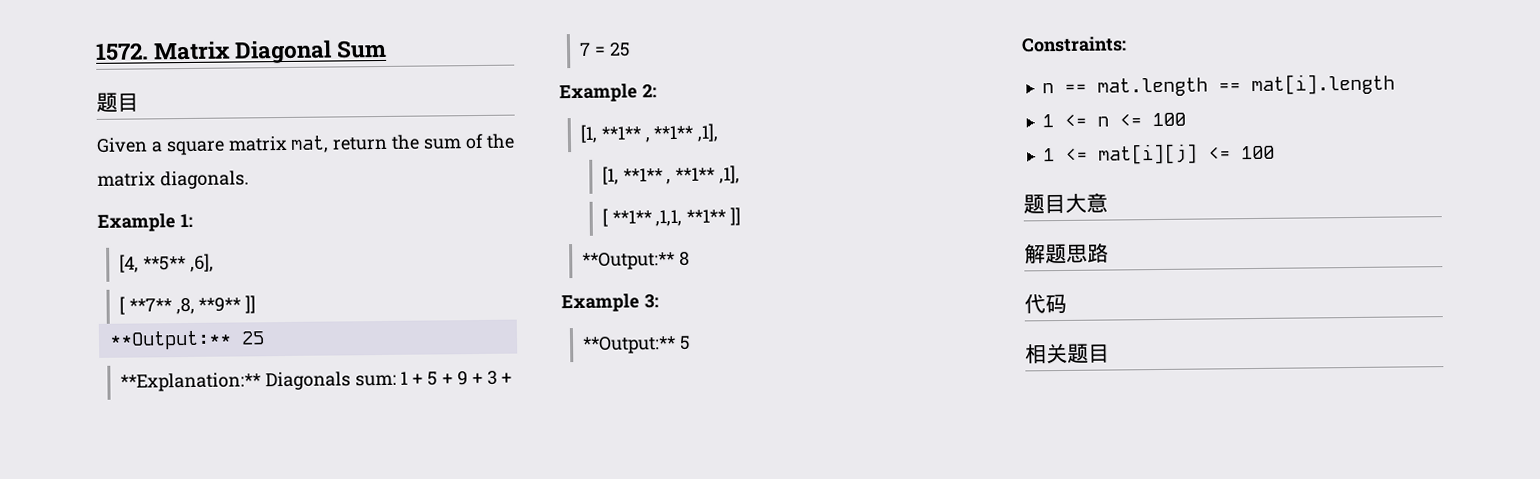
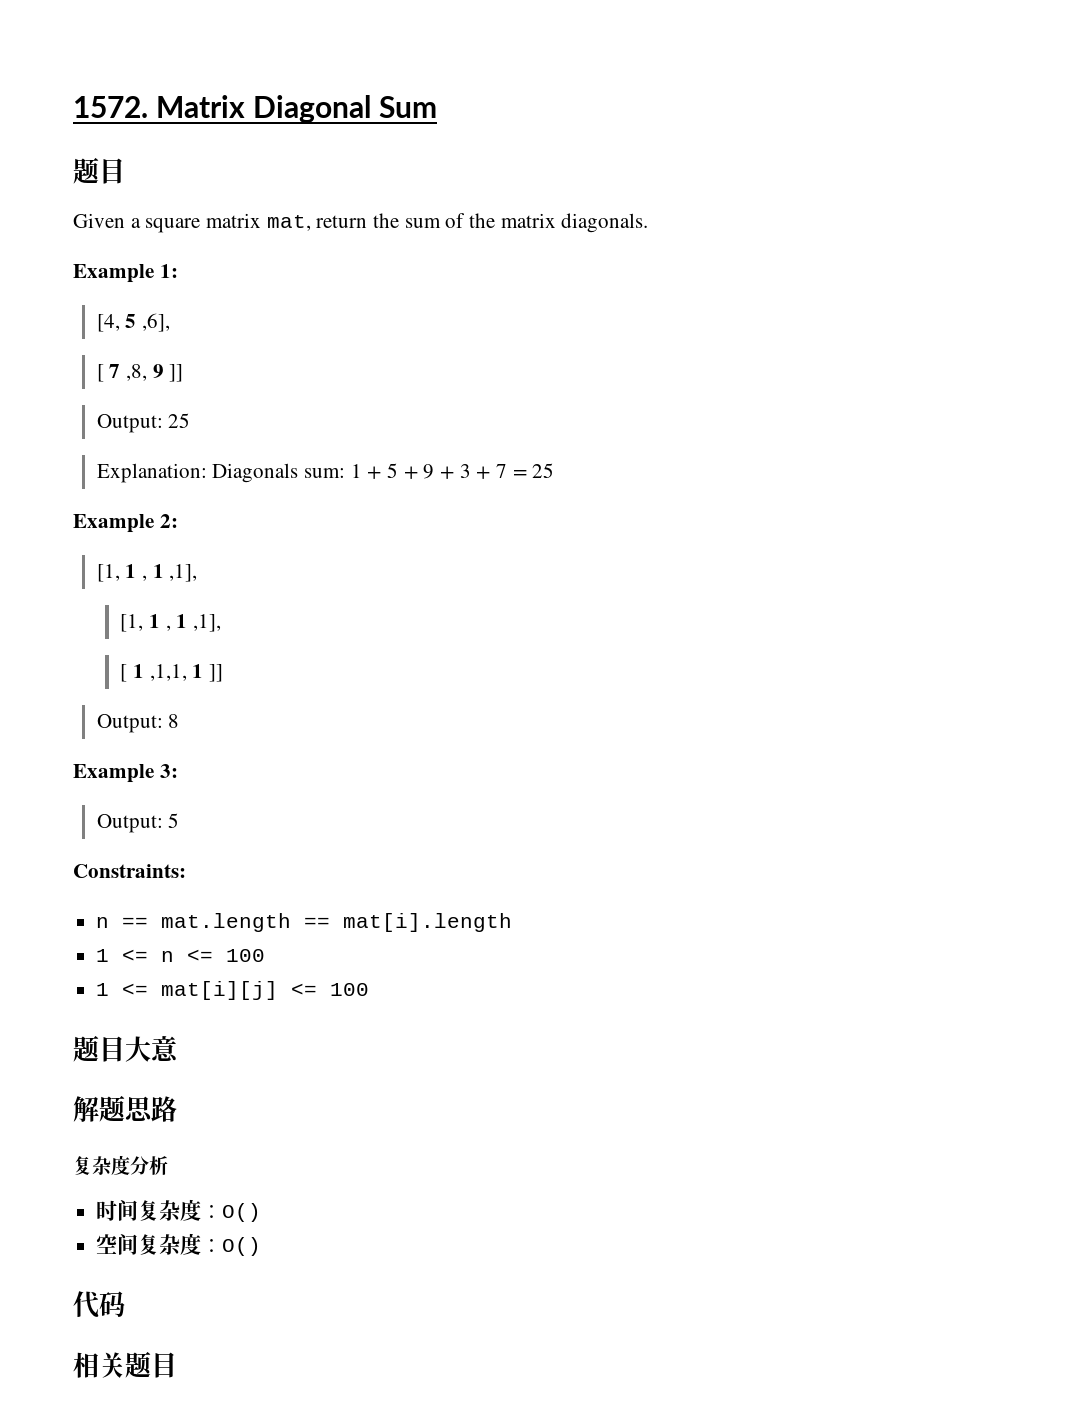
- [4, **5** ,6],
+ [4, 5 ,6],
- [ **7** ,8, **9** ]]
- **Output:** 25
- **Explanation:** Diagonals sum: 1 + 5 + 9 + 3 + 7 = 25
+ [ 7 ,8, 9 ]]
+ Output: 25
+ Explanation: Diagonals sum: 1 + 5 + 9 + 3 + 7 = 25
  Example 2:
- [1, **1** , **1** ,1],
- [1, **1** , **1** ,1],
+ [1, 1 , 1 ,1],
+ [1, 1 , 1 ,1],
- [ **1** ,1,1, **1** ]]
- **Output:** 8
+ [ 1 ,1,1, 1 ]]
+ Output: 8
- **Output:** 5
+ Output: 5
+ 复杂度分析
+ 时间复杂度：O()
+ 空间复杂度：O()

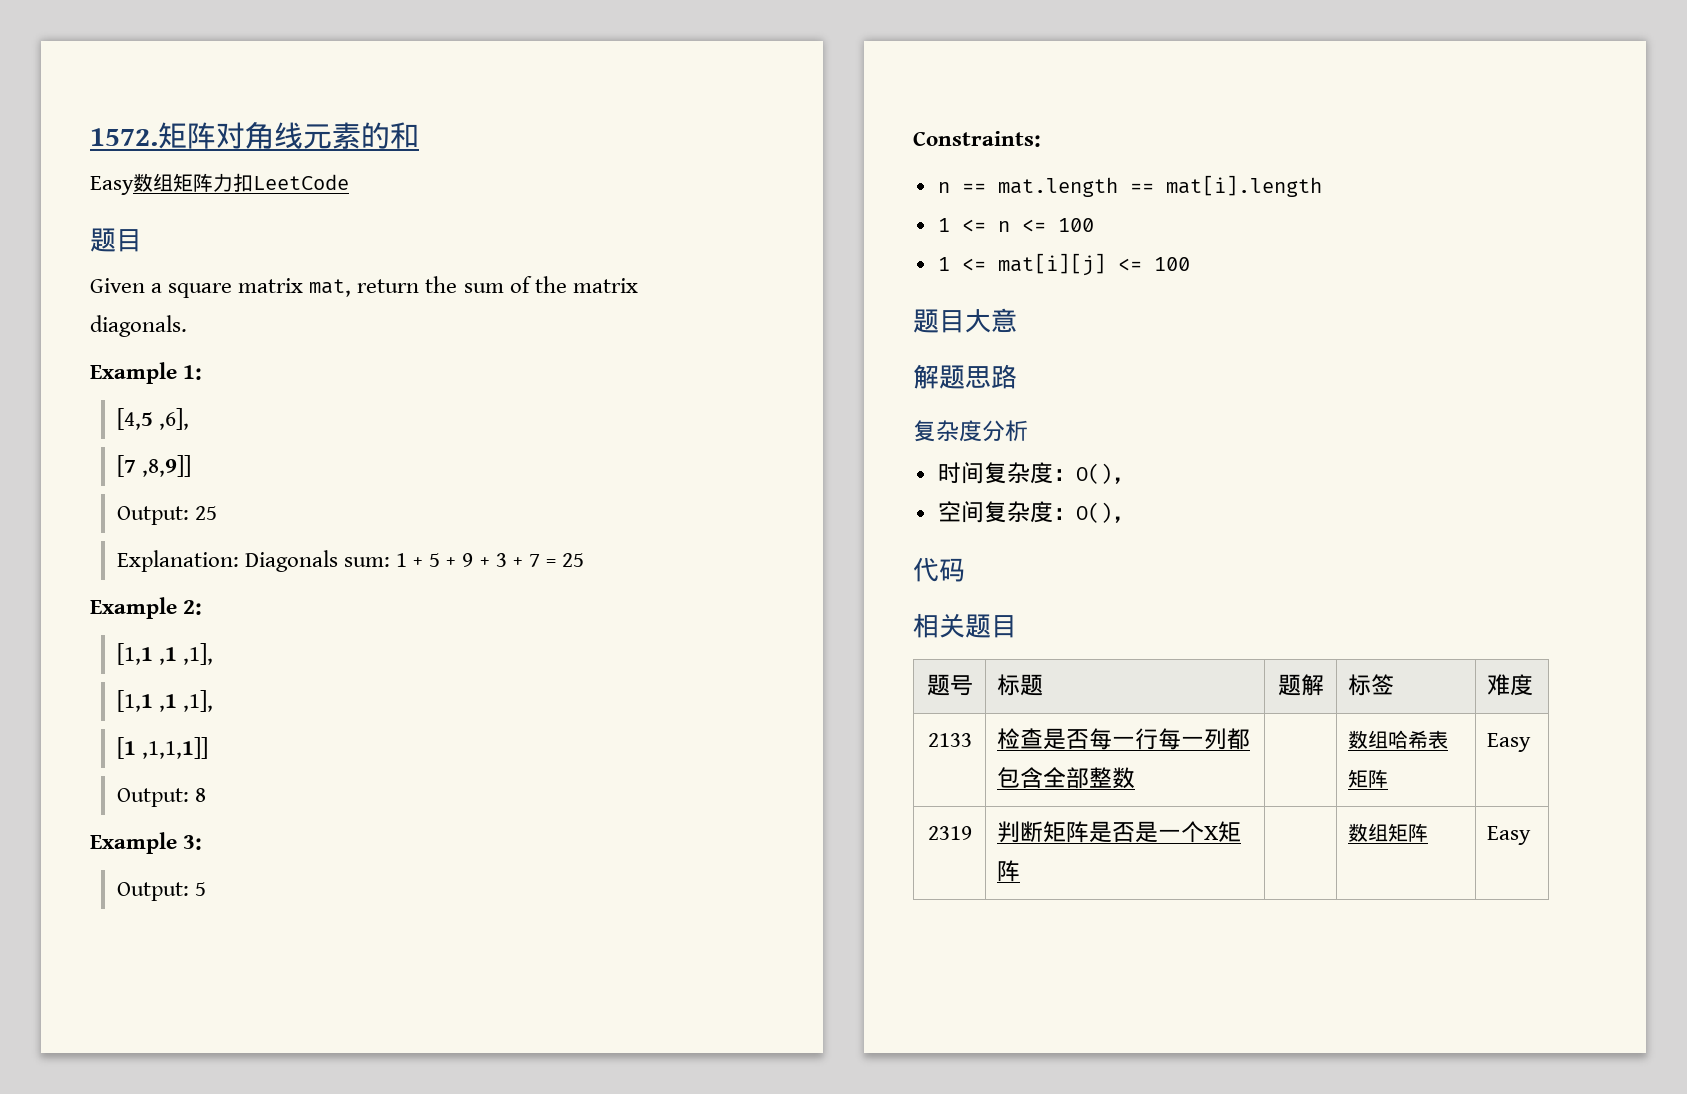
- Matrix Diagonal Sum
+ 矩阵对角线元素的和
+ Easy数组矩阵力扣LeetCode
- [4, 5 ,6],
+ [4,5 ,6],
- [ 7 ,8, 9 ]]
+ [7 ,8,9]]
  Example 2:
- [1, 1 , 1 ,1],
- [1, 1 , 1 ,1],
- [ 1 ,1,1, 1 ]]
+ [1,1 ,1 ,1],
+ [1,1 ,1 ,1],
+ [1 ,1,1,1]]
- 时间复杂度：O()
+ 时间复杂度：O()，
- 空间复杂度：O()
+ 空间复杂度：O()，
+ 题号 | 标题 | 题解 | 标签 | 难度
+ 2133 | 检查是否每一行每一列都包含全部整数 | | 数组哈希表矩阵 | Easy
+ 2319 | 判断矩阵是否是一个X矩阵 | | 数组矩阵 | Easy

